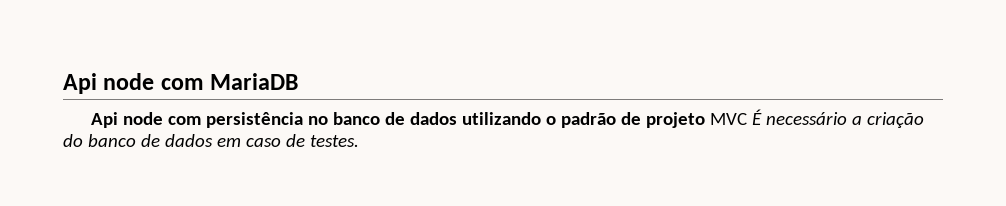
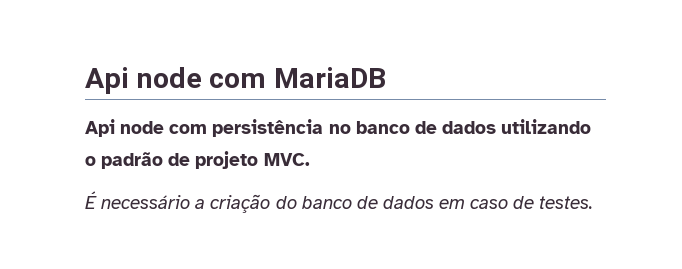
- Api node com persistência no banco de dados utilizando o padrão de projeto MVC É necessário a criação do banco de dados em caso de testes.
+ Api node com persistência no banco de dados utilizando o padrão de projeto MVC.
+ É necessário a criação do banco de dados em caso de testes.

